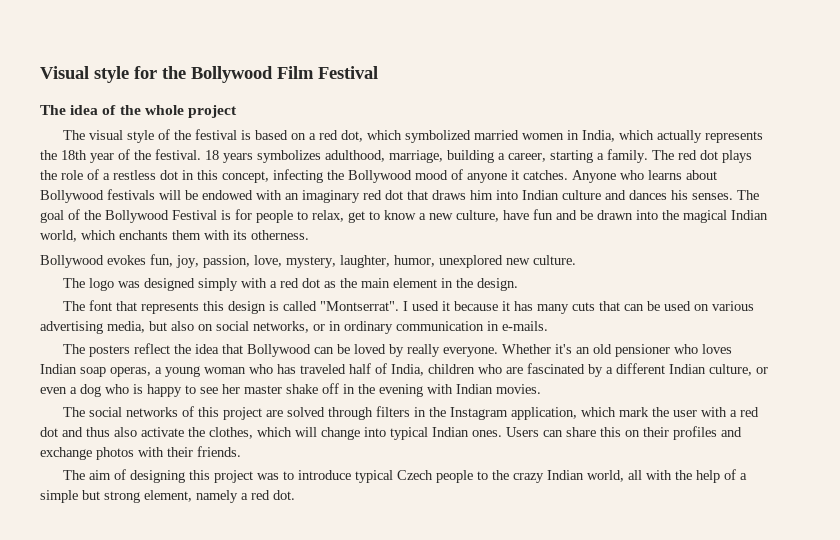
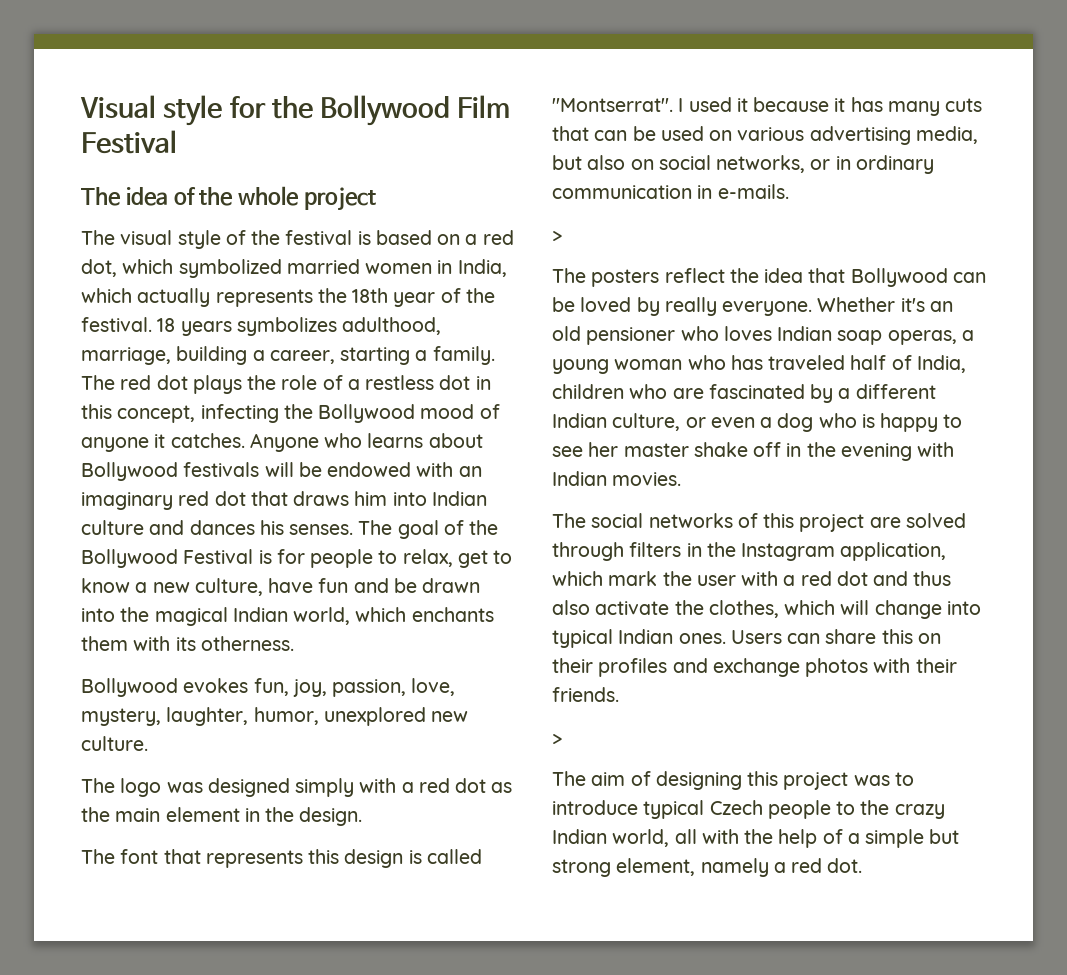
  I used it because it has many cuts that can be used on various advertising media, but also on social networks, or in ordinary communication in e-mails.
+ >
  Users can share this on their profiles and exchange photos with their friends.
+ >

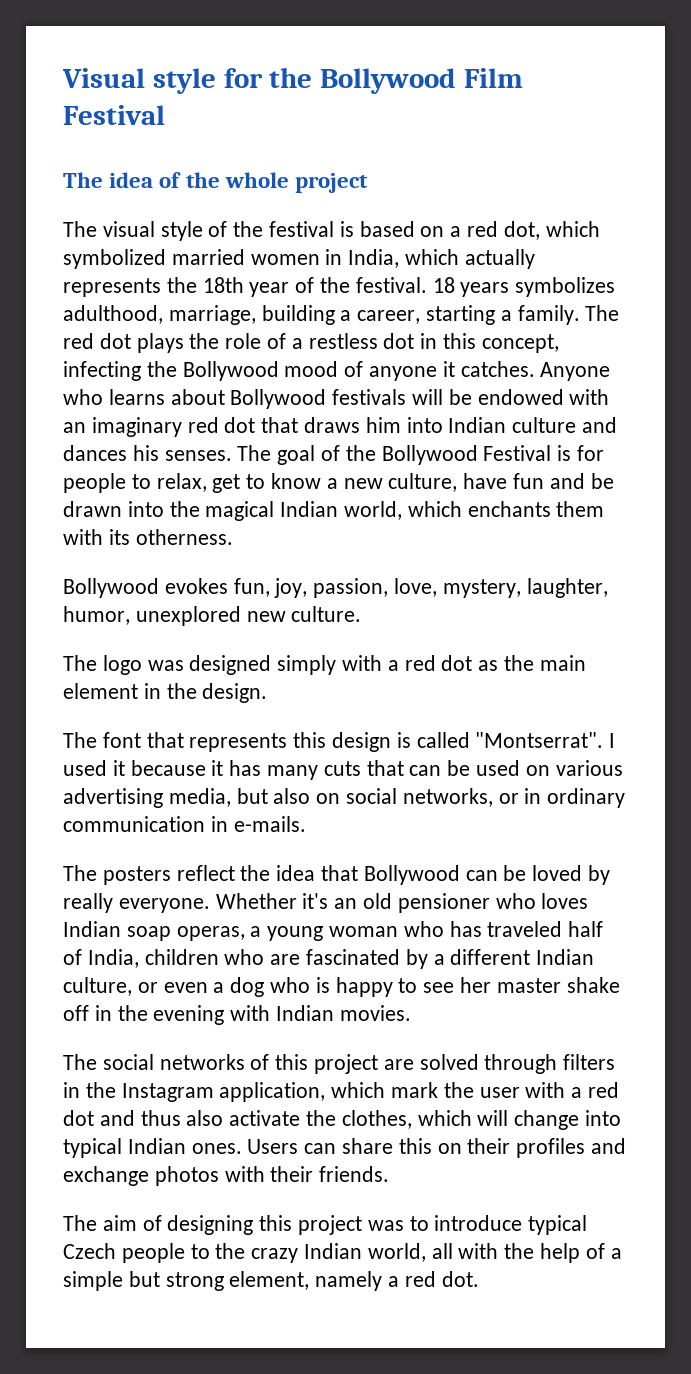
  I used it because it has many cuts that can be used on various advertising media, but also on social networks, or in ordinary communication in e-mails.
- >
  Users can share this on their profiles and exchange photos with their friends.
- >

